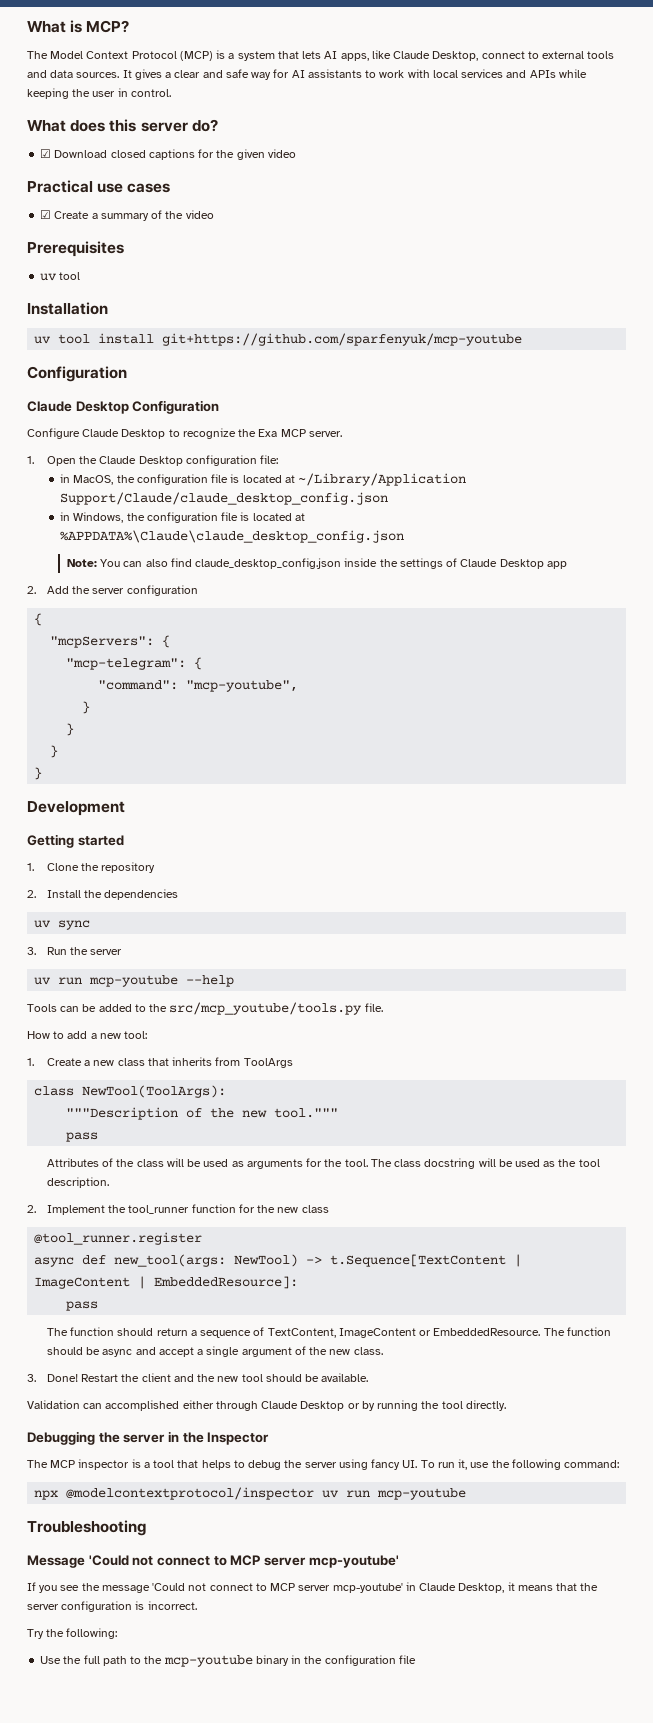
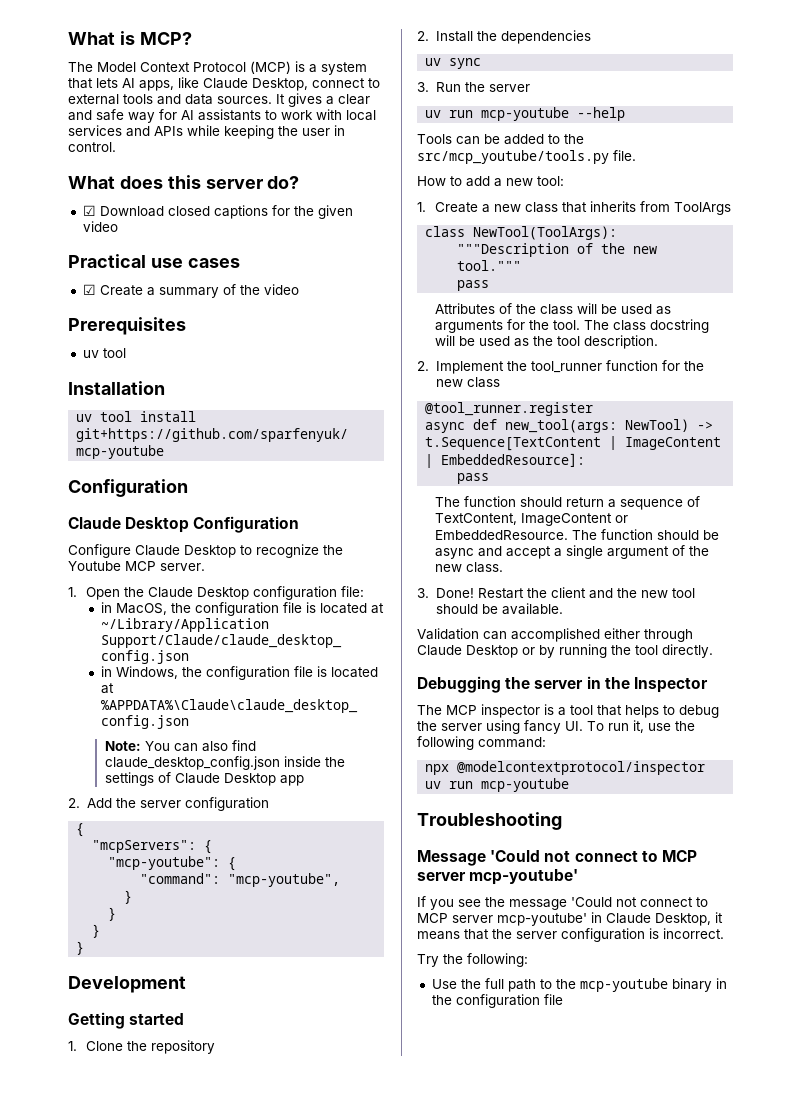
- Configure Claude Desktop to recognize the Exa MCP server.
+ Configure Claude Desktop to recognize the Youtube MCP server.
- "mcp-telegram": {
+ "mcp-youtube": {

